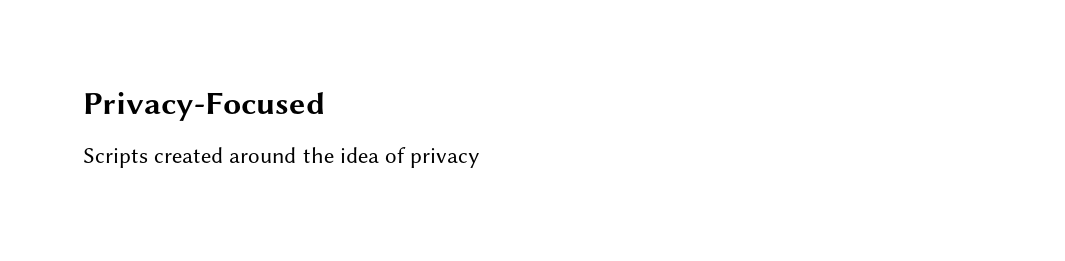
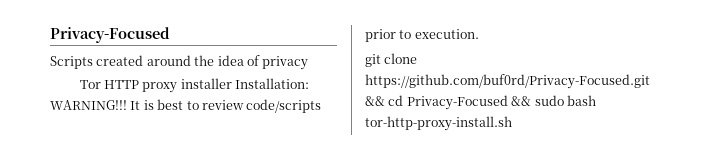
+ Tor HTTP proxy installer Installation: WARNING!!! It is best to review code/scripts prior to execution.
+ git clone https://github.com/buf0rd/Privacy-Focused.git && cd Privacy-Focused && sudo bash tor-http-proxy-install.sh

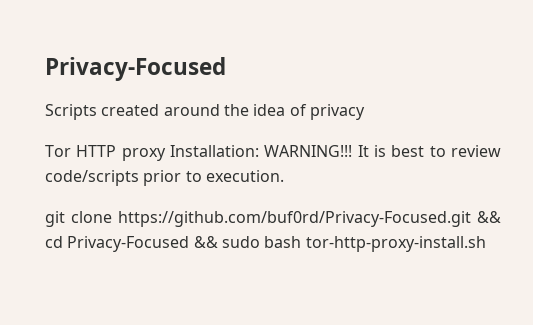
- Tor HTTP proxy installer Installation: WARNING!!!
+ Tor HTTP proxy Installation: WARNING!!!

